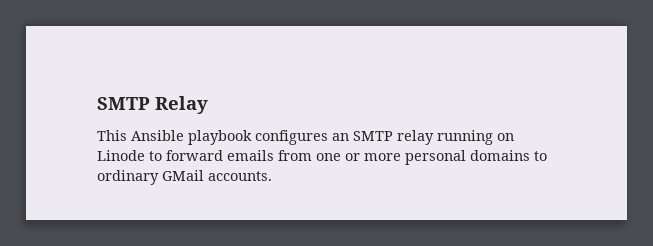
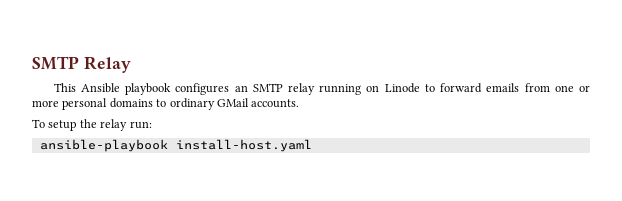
+ To setup the relay run:
+ ansible-playbook install-host.yaml

